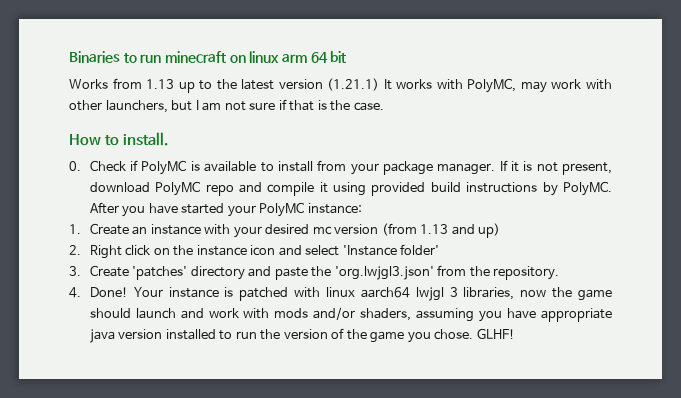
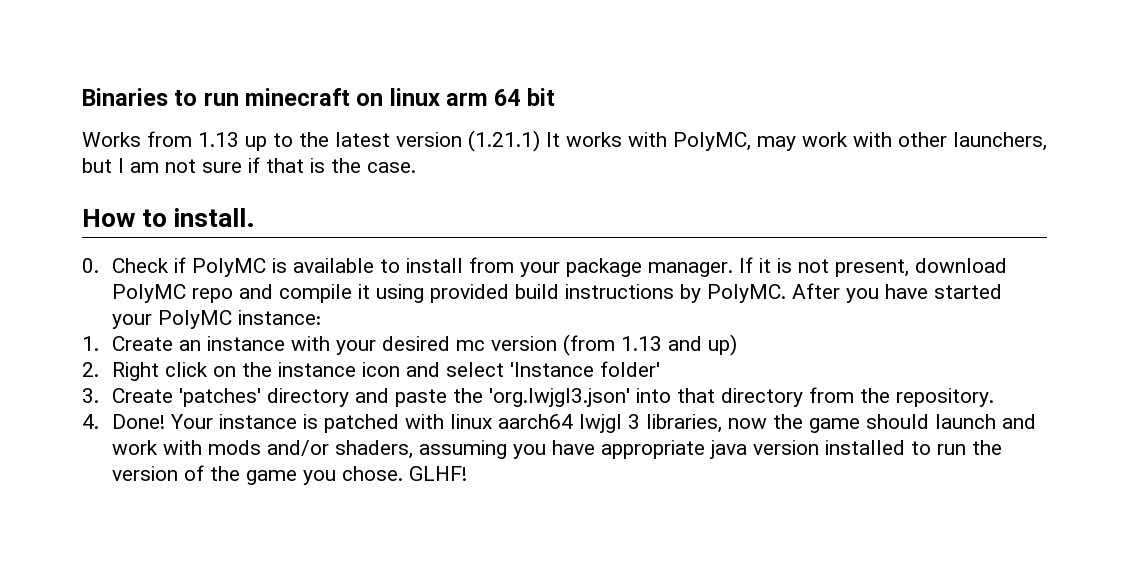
- 3. Create 'patches' directory and paste the 'org.lwjgl3.json' from the repository.
+ 3. Create 'patches' directory and paste the 'org.lwjgl3.json' into that directory from the repository.

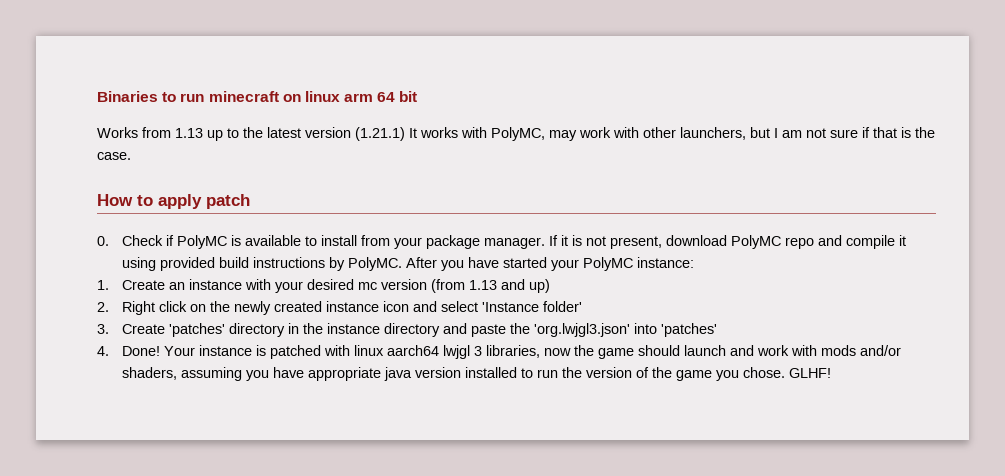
- How to install.
+ How to apply patch
- 2. Right click on the instance icon and select 'Instance folder'
+ 2. Right click on the newly created instance icon and select 'Instance folder'
- 3. Create 'patches' directory and paste the 'org.lwjgl3.json' into that directory from the repository.
+ 3. Create 'patches' directory in the instance directory and paste the 'org.lwjgl3.json' into 'patches'

